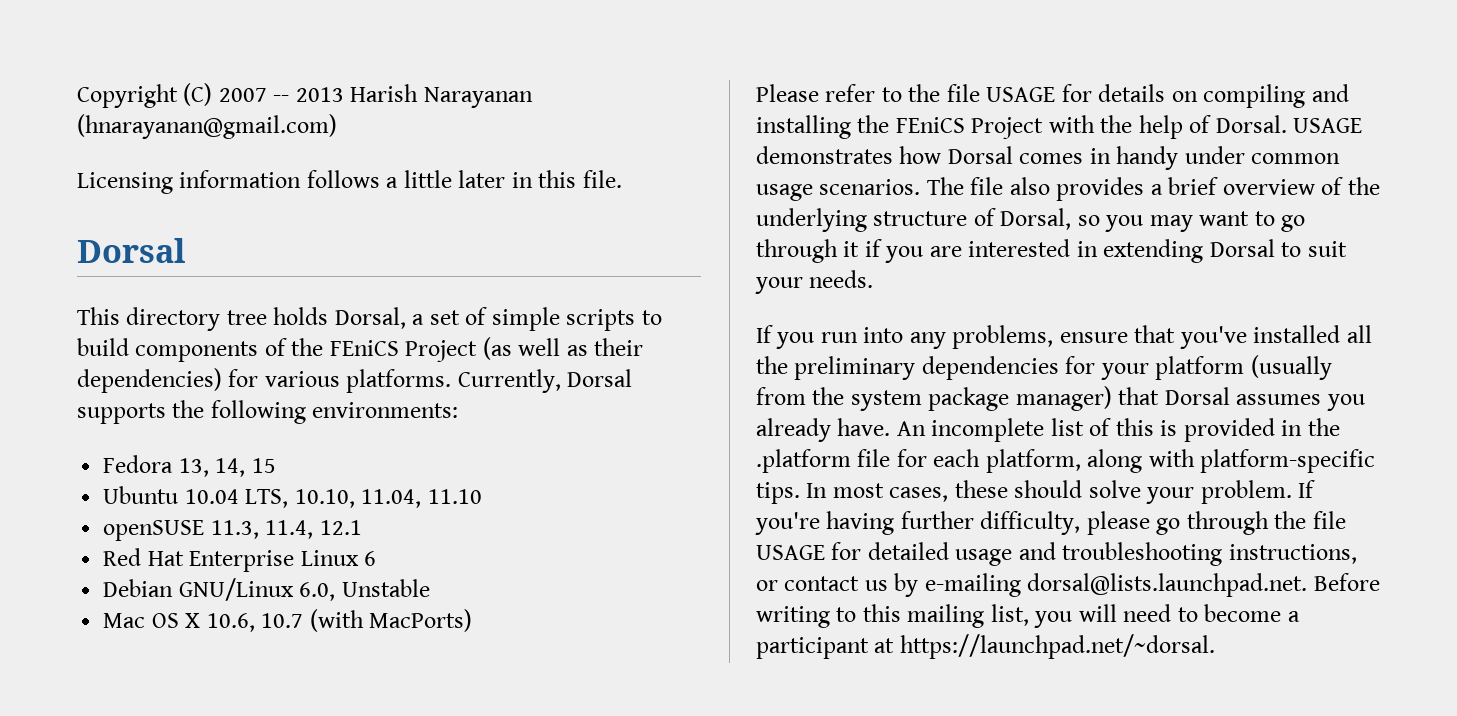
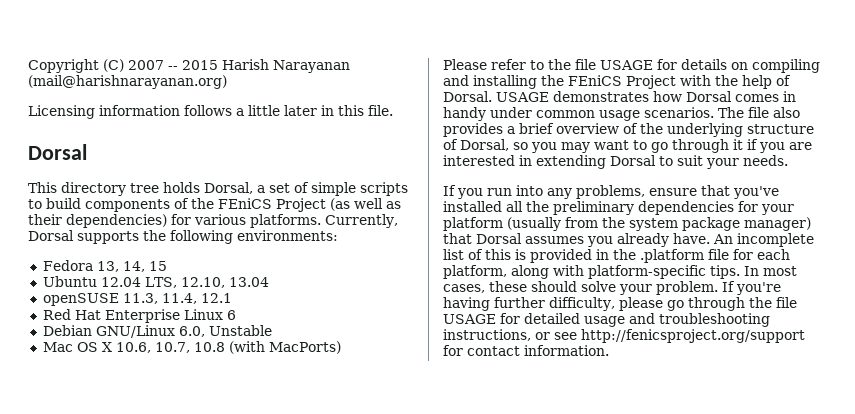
- Copyright (C) 2007 -- 2013 Harish Narayanan (hnarayanan@gmail.com)
+ Copyright (C) 2007 -- 2015 Harish Narayanan (mail@harishnarayanan.org)
- Ubuntu 10.04 LTS, 10.10, 11.04, 11.10
+ Ubuntu 12.04 LTS, 12.10, 13.04
- Mac OS X 10.6, 10.7 (with MacPorts)
+ Mac OS X 10.6, 10.7, 10.8 (with MacPorts)
- If you're having further difficulty, please go through the file USAGE for detailed usage and troubleshooting instructions, or contact us by e-mailing dorsal@lists.launchpad.net. Before writing to this mailing list, you will need to become a participant at https://launchpad.net/~dorsal.
+ If you're having further difficulty, please go through the file USAGE for detailed usage and troubleshooting instructions, or see http://fenicsproject.org/support for contact information.

